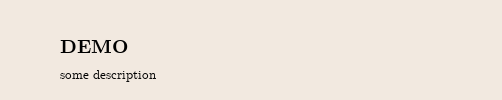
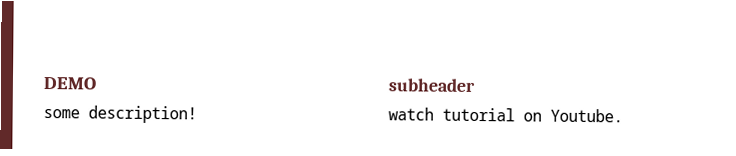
- some description
+ some description!
+ subheader
+ watch tutorial on Youtube.

